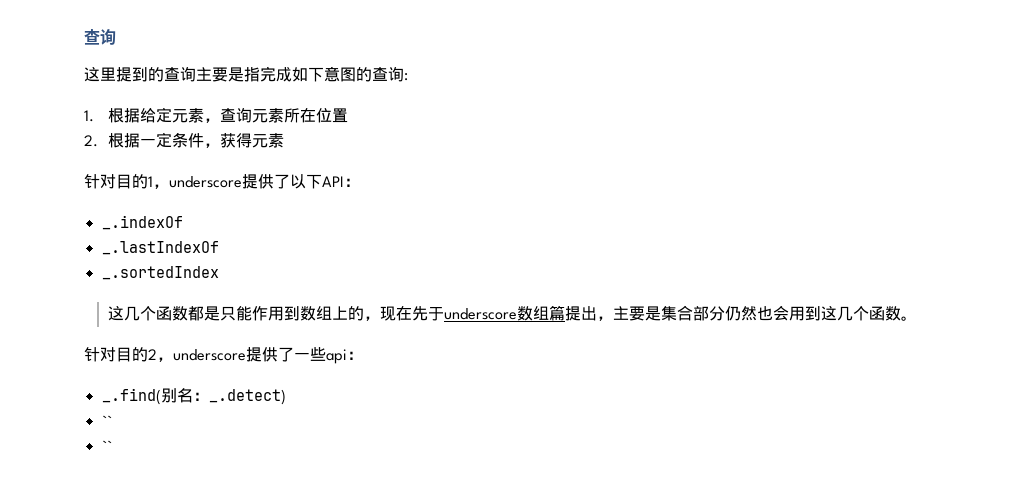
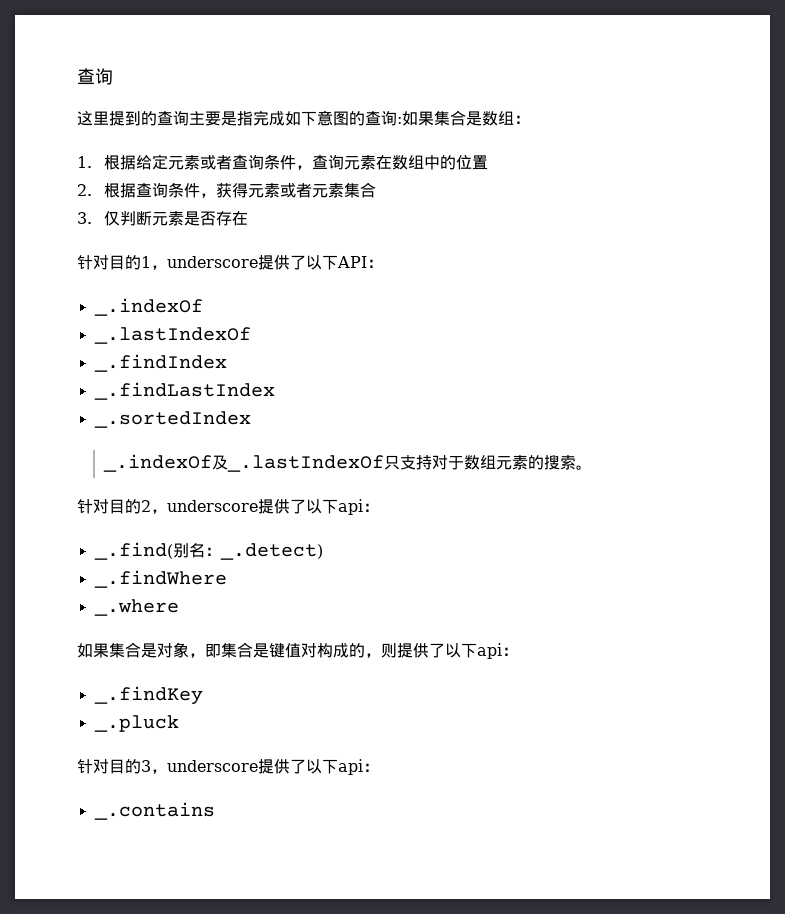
- 这里提到的查询主要是指完成如下意图的查询:
+ 这里提到的查询主要是指完成如下意图的查询:如果集合是数组：
- 1.根据给定元素，查询元素所在位置
+ 1.根据给定元素或者查询条件，查询元素在数组中的位置
- 2.根据一定条件，获得元素
+ 2.根据查询条件，获得元素或者元素集合
+ 3.仅判断元素是否存在
+ _.findIndex
+ _.findLastIndex
- 这几个函数都是只能作用到数组上的，现在先于underscore数组篇提出，主要是集合部分仍然也会用到这几个函数。
+ _.indexOf及_.lastIndexOf只支持对于数组元素的搜索。
- 针对目的2，underscore提供了一些api：
+ 针对目的2，underscore提供了以下api：
  _.find(别名：_.detect)
- ``
- ``
+ _.findWhere
+ _.where
+ 如果集合是对象，即集合是键值对构成的，则提供了以下api：
+ _.findKey
+ _.pluck
+ 针对目的3，underscore提供了以下api：
+ _.contains

